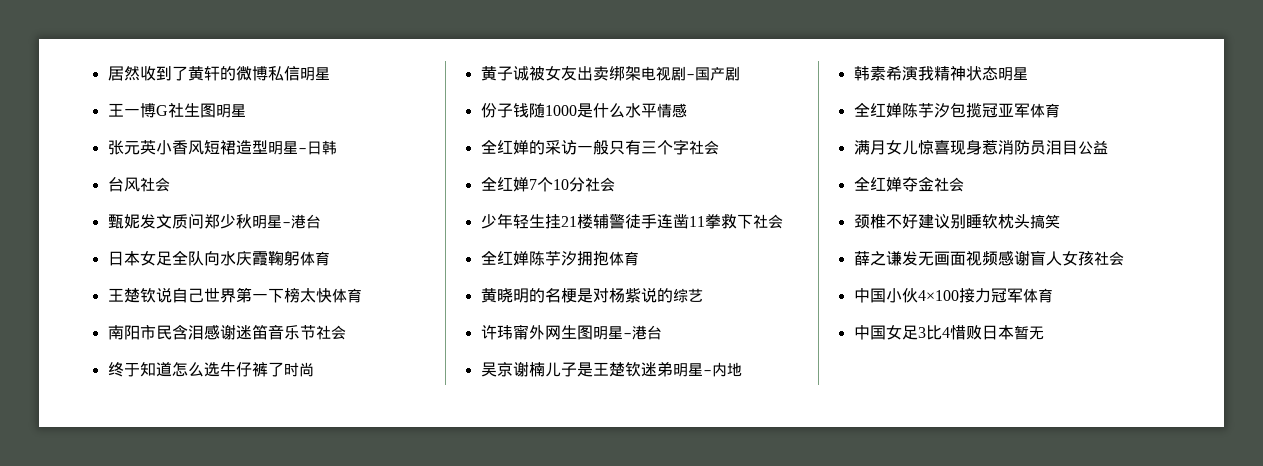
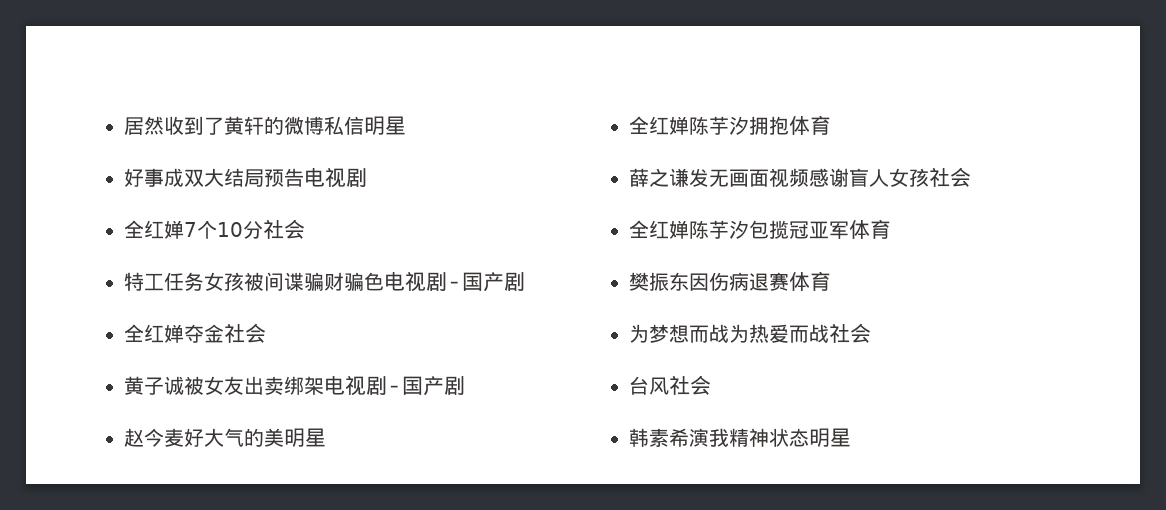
- 王一博G社生图明星
- 张元英小香风短裙造型明星-日韩
- 台风社会
- 甄妮发文质问郑少秋明星-港台
- 日本女足全队向水庆霞鞠躬体育
- 王楚钦说自己世界第一下榜太快体育
- 南阳市民含泪感谢迷笛音乐节社会
- 终于知道怎么选牛仔裤了时尚
+ 好事成双大结局预告电视剧
+ 全红婵7个10分社会
+ 特工任务女孩被间谍骗财骗色电视剧-国产剧
+ 全红婵夺金社会
- 份子钱随1000是什么水平情感
- 全红婵的采访一般只有三个字社会
- 全红婵7个10分社会
- 少年轻生挂21楼辅警徒手连凿11拳救下社会
+ 赵今麦好大气的美明星
- 黄晓明的名梗是对杨紫说的综艺
- 许玮甯外网生图明星-港台
- 吴京谢楠儿子是王楚钦迷弟明星-内地
- 韩素希演我精神状态明星
- 全红婵陈芋汐包揽冠亚军体育
- 满月女儿惊喜现身惹消防员泪目公益
- 全红婵夺金社会
- 颈椎不好建议别睡软枕头搞笑
- 中国小伙4×100接力冠军体育
- 中国女足3比4惜败日本暂无
+ 全红婵陈芋汐包揽冠亚军体育
+ 樊振东因伤病退赛体育
+ 为梦想而战为热爱而战社会
+ 台风社会
+ 韩素希演我精神状态明星

